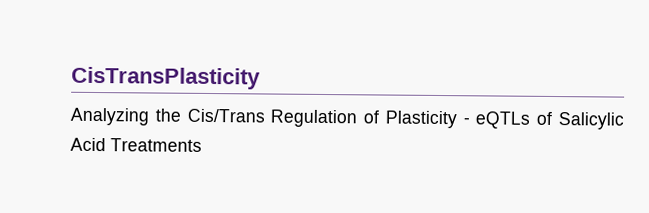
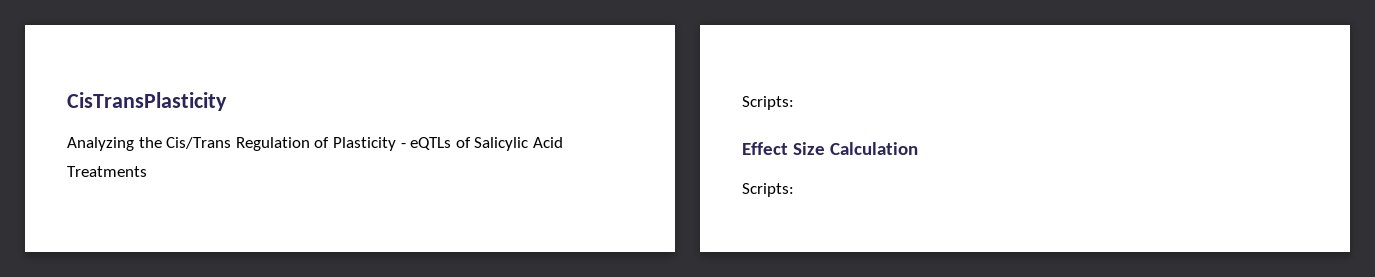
  Analyzing the Cis/Trans Regulation of Plasticity - eQTLs of Salicylic Acid Treatments
+ Scripts:
+ Effect Size Calculation
+ Scripts:

